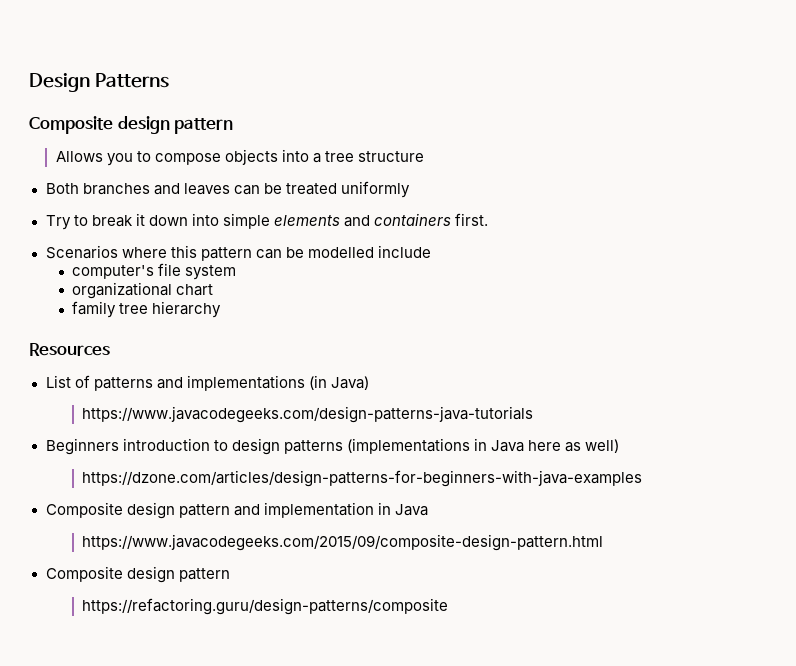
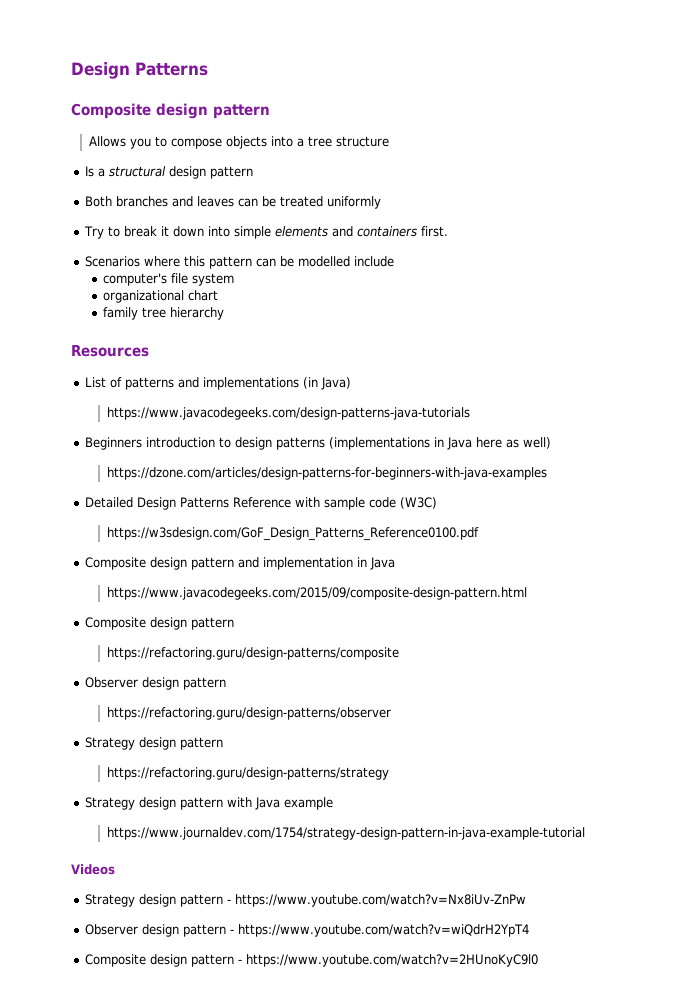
+ Is a structural design pattern
+ Detailed Design Patterns Reference with sample code (W3C)
+ https://w3sdesign.com/GoF_Design_Patterns_Reference0100.pdf
  https://refactoring.guru/design-patterns/composite
+ Observer design pattern
+ https://refactoring.guru/design-patterns/observer
+ Strategy design pattern
+ https://refactoring.guru/design-patterns/strategy
+ Strategy design pattern with Java example
+ https://www.journaldev.com/1754/strategy-design-pattern-in-java-example-tutorial
+ Videos
+ Strategy design pattern - https://www.youtube.com/watch?v=Nx8iUv-ZnPw
+ Observer design pattern - https://www.youtube.com/watch?v=wiQdrH2YpT4
+ Composite design pattern - https://www.youtube.com/watch?v=2HUnoKyC9l0

